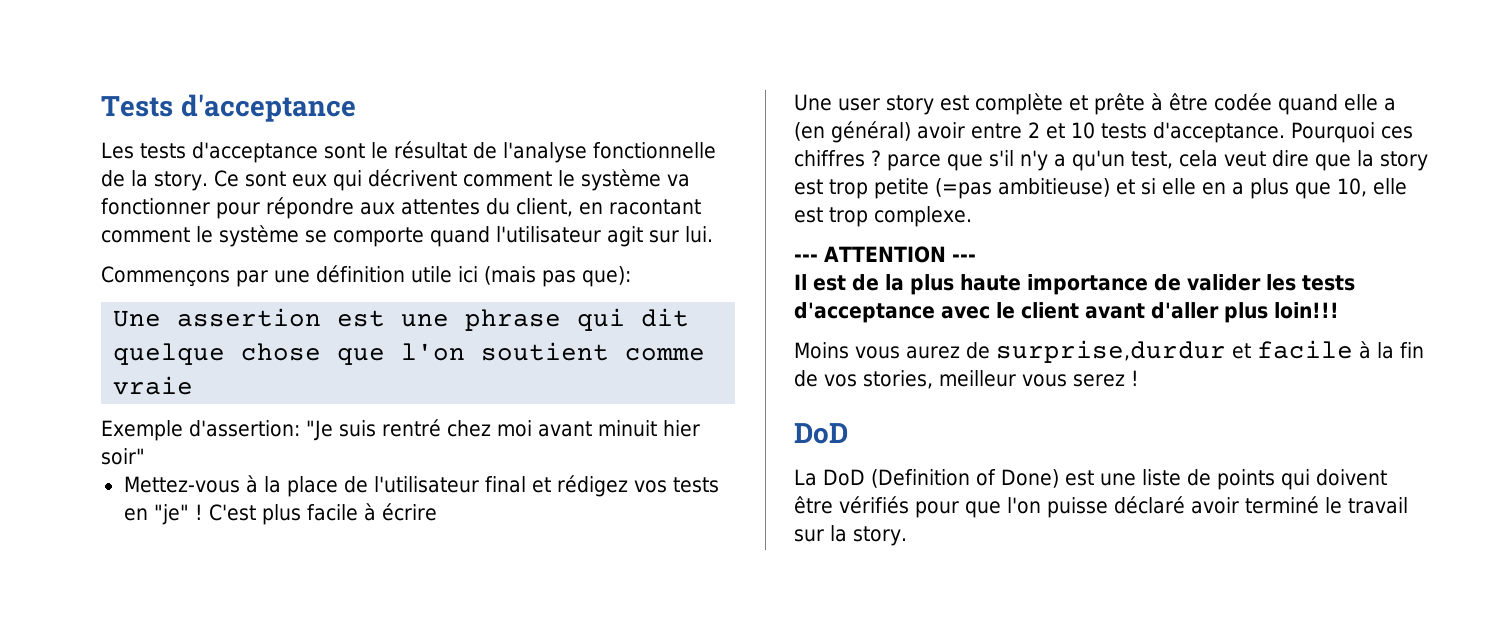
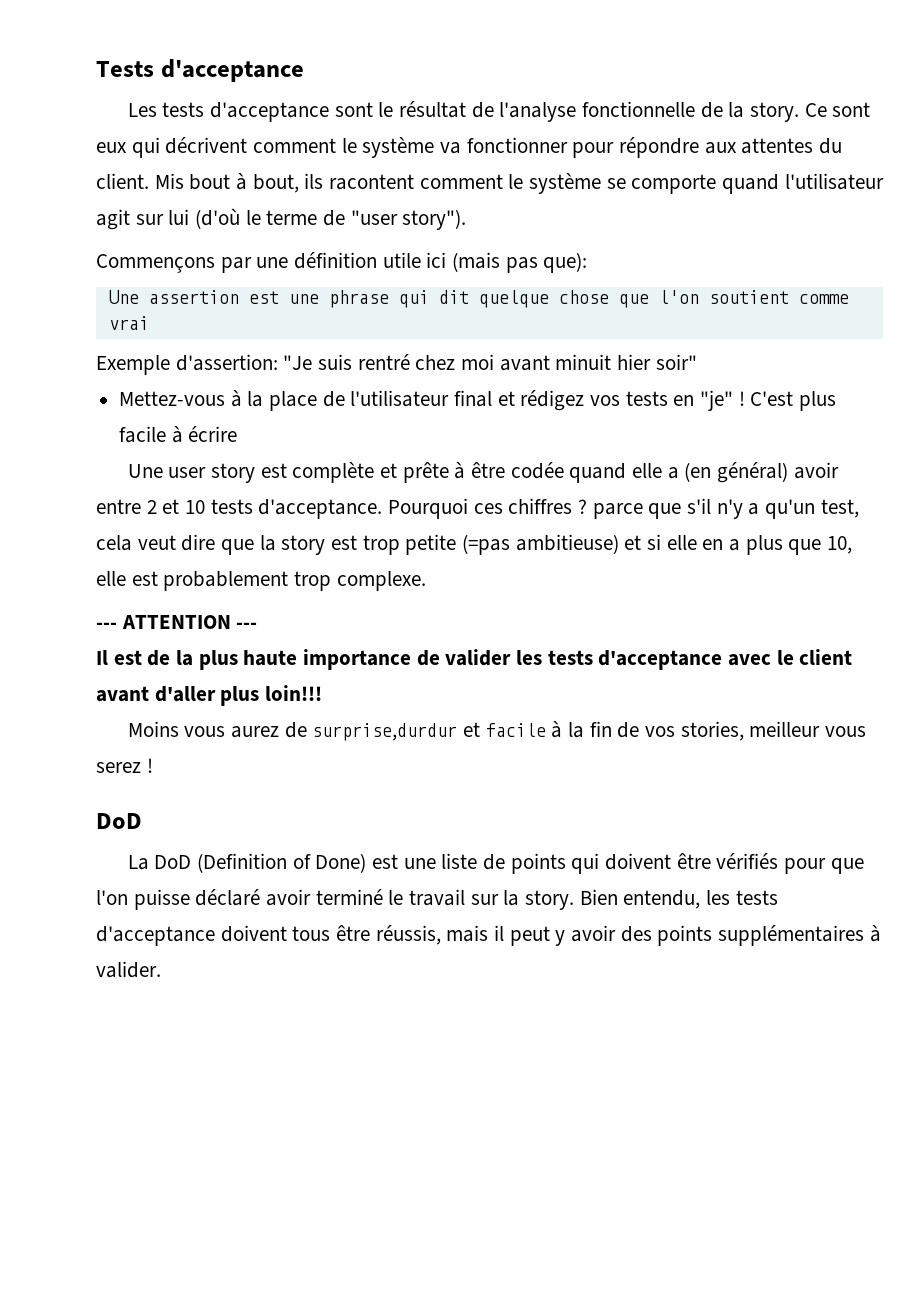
- Ce sont eux qui décrivent comment le système va fonctionner pour répondre aux attentes du client, en racontant comment le système se comporte quand l'utilisateur agit sur lui.
+ Ce sont eux qui décrivent comment le système va fonctionner pour répondre aux attentes du client. Mis bout à bout, ils racontent comment le système se comporte quand l'utilisateur agit sur lui (d'où le terme de "user story").
- Une assertion est une phrase qui dit quelque chose que l'on soutient comme vraie
+ Une assertion est une phrase qui dit quelque chose que l'on soutient comme vrai
- Pourquoi ces chiffres ? parce que s'il n'y a qu'un test, cela veut dire que la story est trop petite (=pas ambitieuse) et si elle en a plus que 10, elle est trop complexe.
+ Pourquoi ces chiffres ? parce que s'il n'y a qu'un test, cela veut dire que la story est trop petite (=pas ambitieuse) et si elle en a plus que 10, elle est probablement trop complexe.
+ Bien entendu, les tests d'acceptance doivent tous être réussis, mais il peut y avoir des points supplémentaires à valider.

